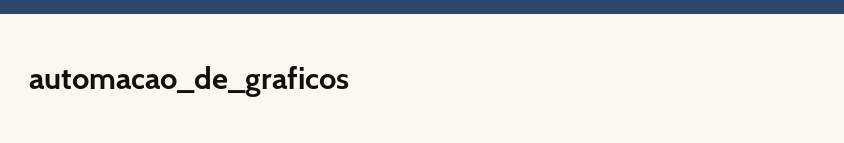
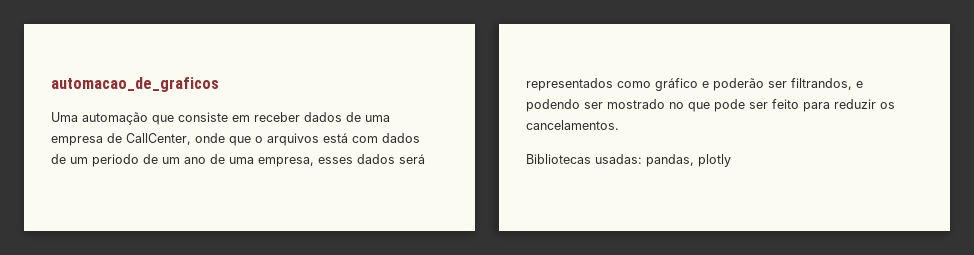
+ Uma automação que consiste em receber dados de uma empresa de CallCenter, onde que o arquivos está com dados de um periodo de um ano de uma empresa, esses dados será representados como gráfico e poderão ser filtrandos, e podendo ser mostrado no que pode ser feito para reduzir os cancelamentos.
+ Bibliotecas usadas: pandas, plotly

